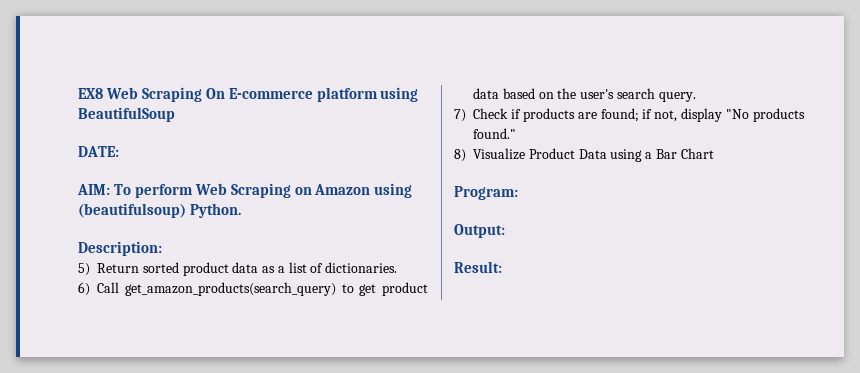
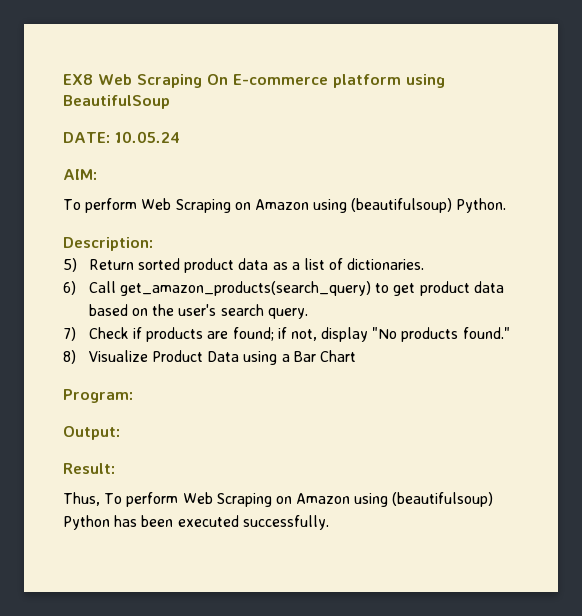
- DATE:
+ DATE: 10.05.24
- AIM: To perform Web Scraping on Amazon using (beautifulsoup) Python.
+ AIM:
+ To perform Web Scraping on Amazon using (beautifulsoup) Python.
+ Thus, To perform Web Scraping on Amazon using (beautifulsoup) Python has been executed successfully.

